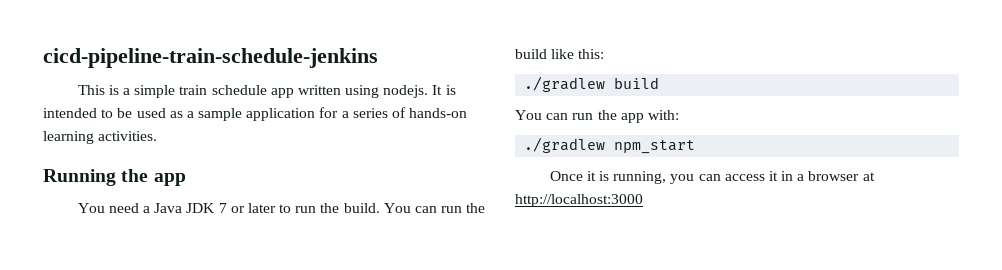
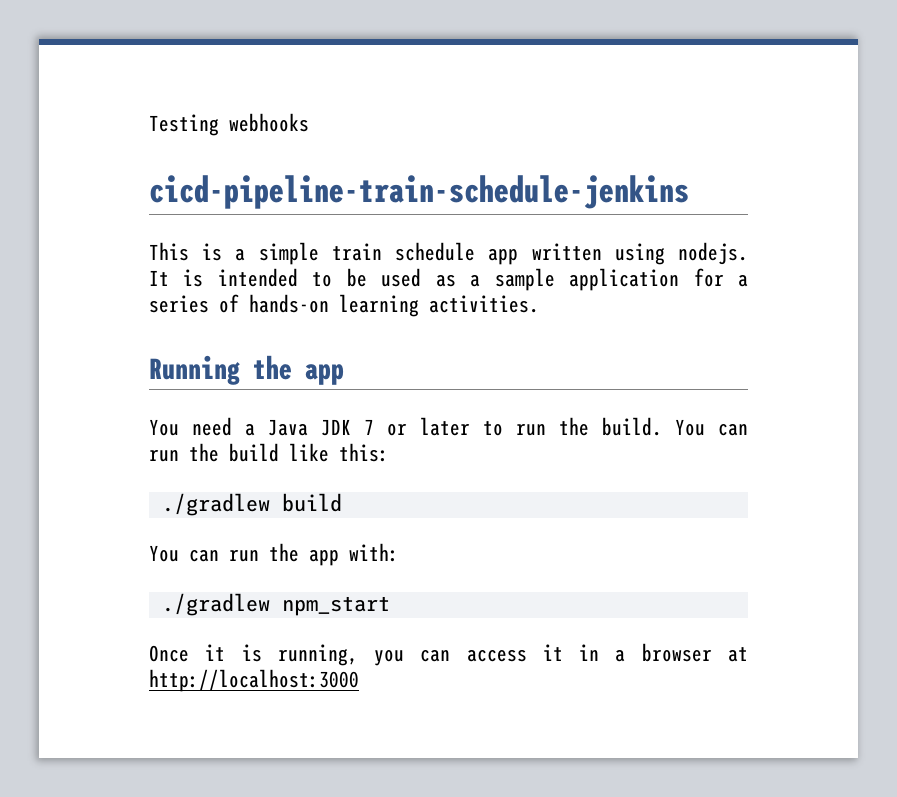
+ Testing webhooks

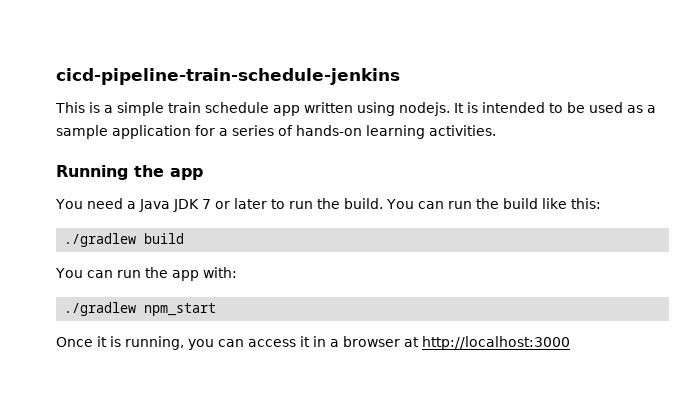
- Testing webhooks

